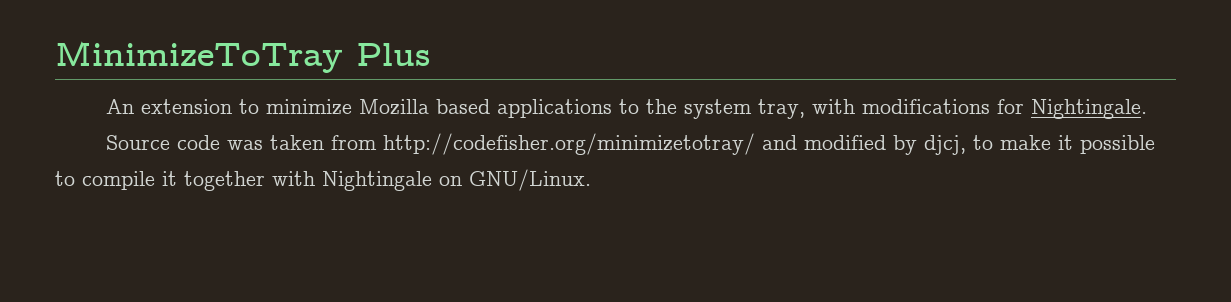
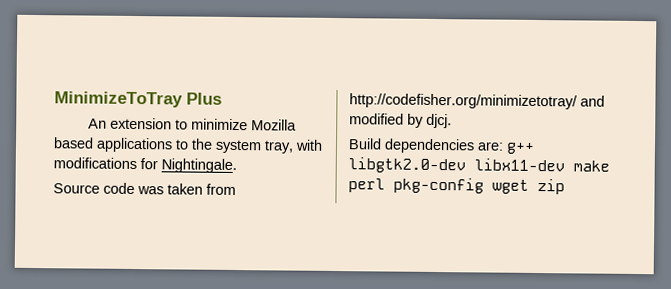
- Source code was taken from http://codefisher.org/minimizetotray/ and modified by djcj, to make it possible to compile it together with Nightingale on GNU/Linux.
+ Source code was taken from http://codefisher.org/minimizetotray/ and modified by djcj.
+ Build dependencies are: g++ libgtk2.0-dev libx11-dev make perl pkg-config wget zip

